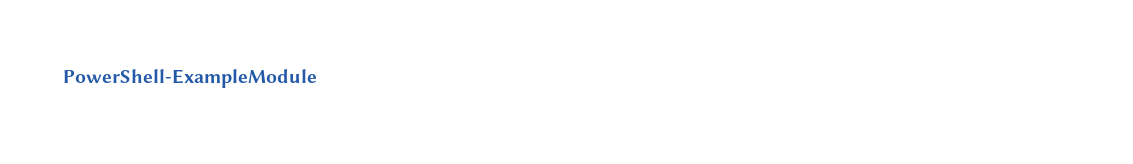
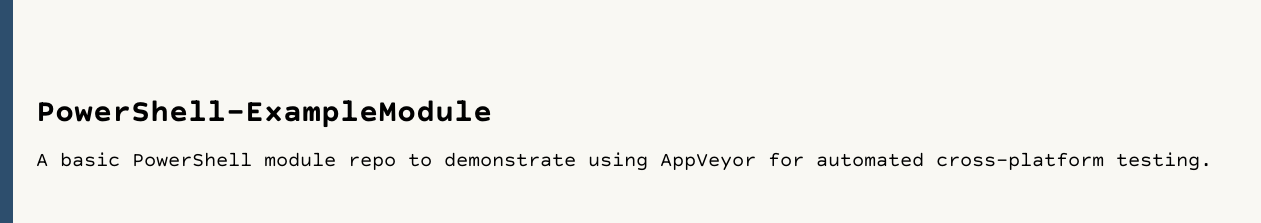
+ A basic PowerShell module repo to demonstrate using AppVeyor for automated cross-platform testing.

